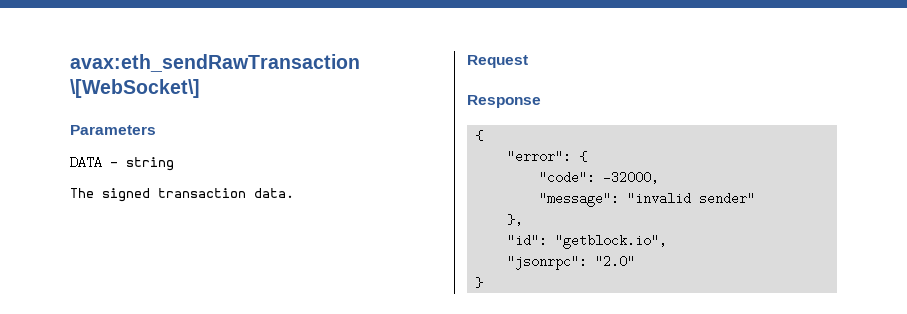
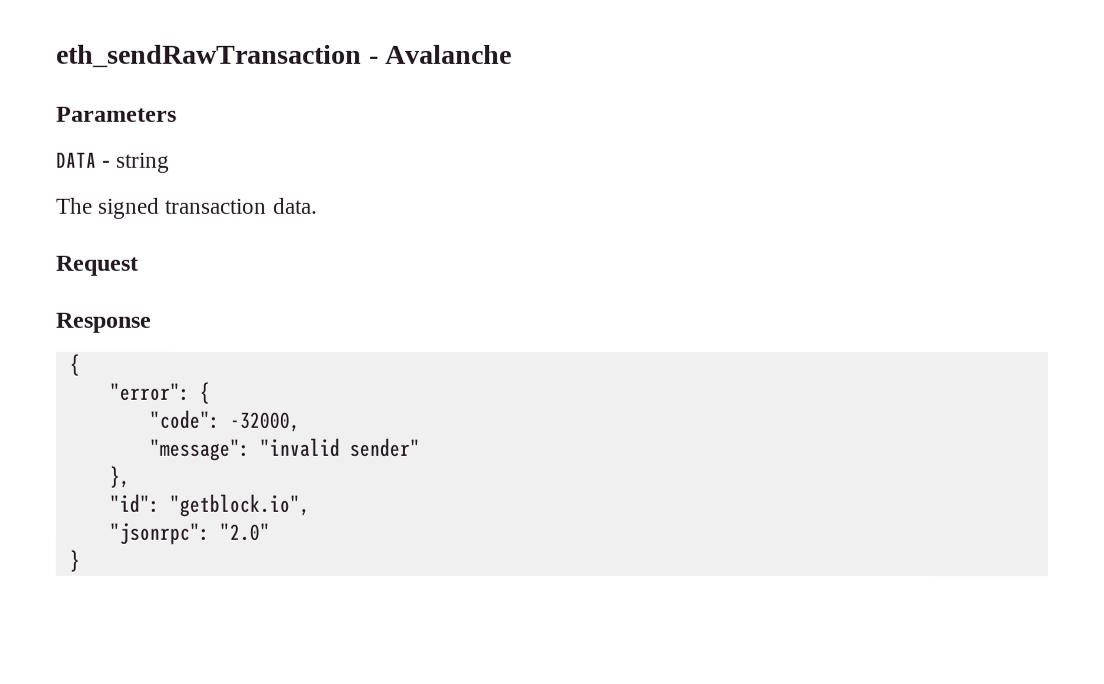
- avax:eth_sendRawTransaction \[WebSocket\]
+ eth_sendRawTransaction - Avalanche

